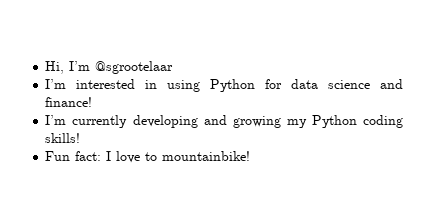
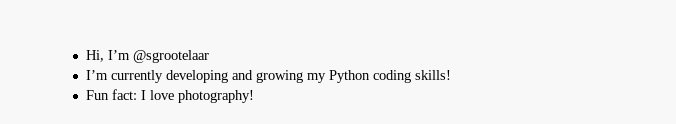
- I’m interested in using Python for data science and finance!
- Fun fact: I love to mountainbike!
+ Fun fact: I love photography!

